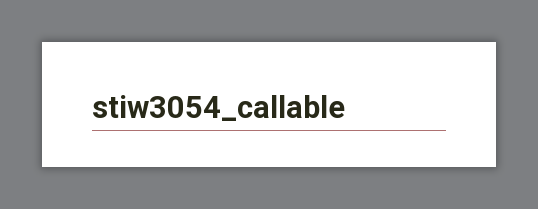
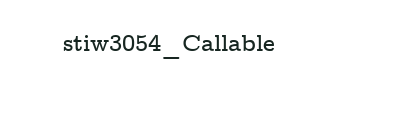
- stiw3054_callable
+ stiw3054_Callable

